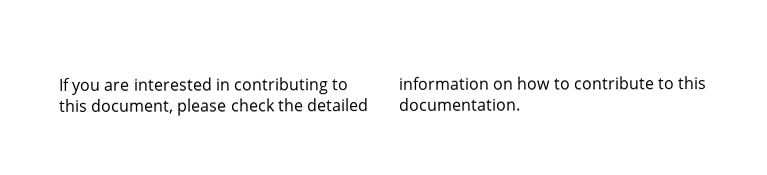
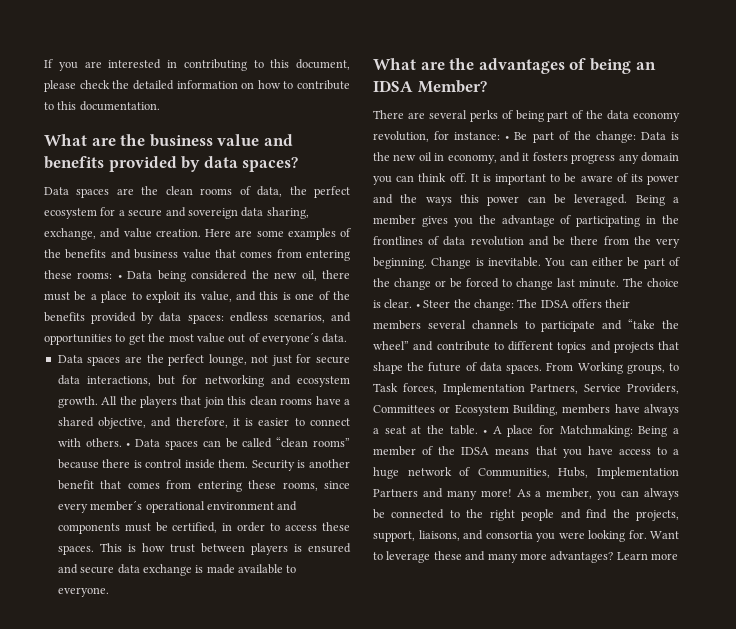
+ What are the business value and benefits provided by data spaces?
+ Data spaces are the clean rooms of data, the perfect ecosystem for a secure and sovereign data sharing, exchange, and value creation. Here are some examples of the benefits and business value that comes from entering these rooms: • Data being considered the new oil, there must be a place to exploit its value, and this is one of the benefits provided by data spaces: endless scenarios, and opportunities to get the most value out of everyone´s data.
+ Data spaces are the perfect lounge, not just for secure data interactions, but for networking and ecosystem growth. All the players that join this clean rooms have a shared objective, and therefore, it is easier to connect with others. • Data spaces can be called “clean rooms” because there is control inside them. Security is another benefit that comes from entering these rooms, since every member´s operational environment and components must be certified, in order to access these spaces. This is how trust between players is ensured and secure data exchange is made available to everyone.
+ What are the advantages of being an IDSA Member?
+ There are several perks of being part of the data economy revolution, for instance: • Be part of the change: Data is the new oil in economy, and it fosters progress any domain you can think off. It is important to be aware of its power and the ways this power can be leveraged. Being a member gives you the advantage of participating in the frontlines of data revolution and be there from the very beginning. Change is inevitable. You can either be part of the change or be forced to change last minute. The choice is clear. • Steer the change: The IDSA offers their members several channels to participate and “take the wheel” and contribute to different topics and projects that shape the future of data spaces. From Working groups, to Task forces, Implementation Partners, Service Providers, Committees or Ecosystem Building, members have always a seat at the table. • A place for Matchmaking: Being a member of the IDSA means that you have access to a huge network of Communities, Hubs, Implementation Partners and many more! As a member, you can always be connected to the right people and find the projects, support, liaisons, and consortia you were looking for. Want to leverage these and many more advantages? Learn more

